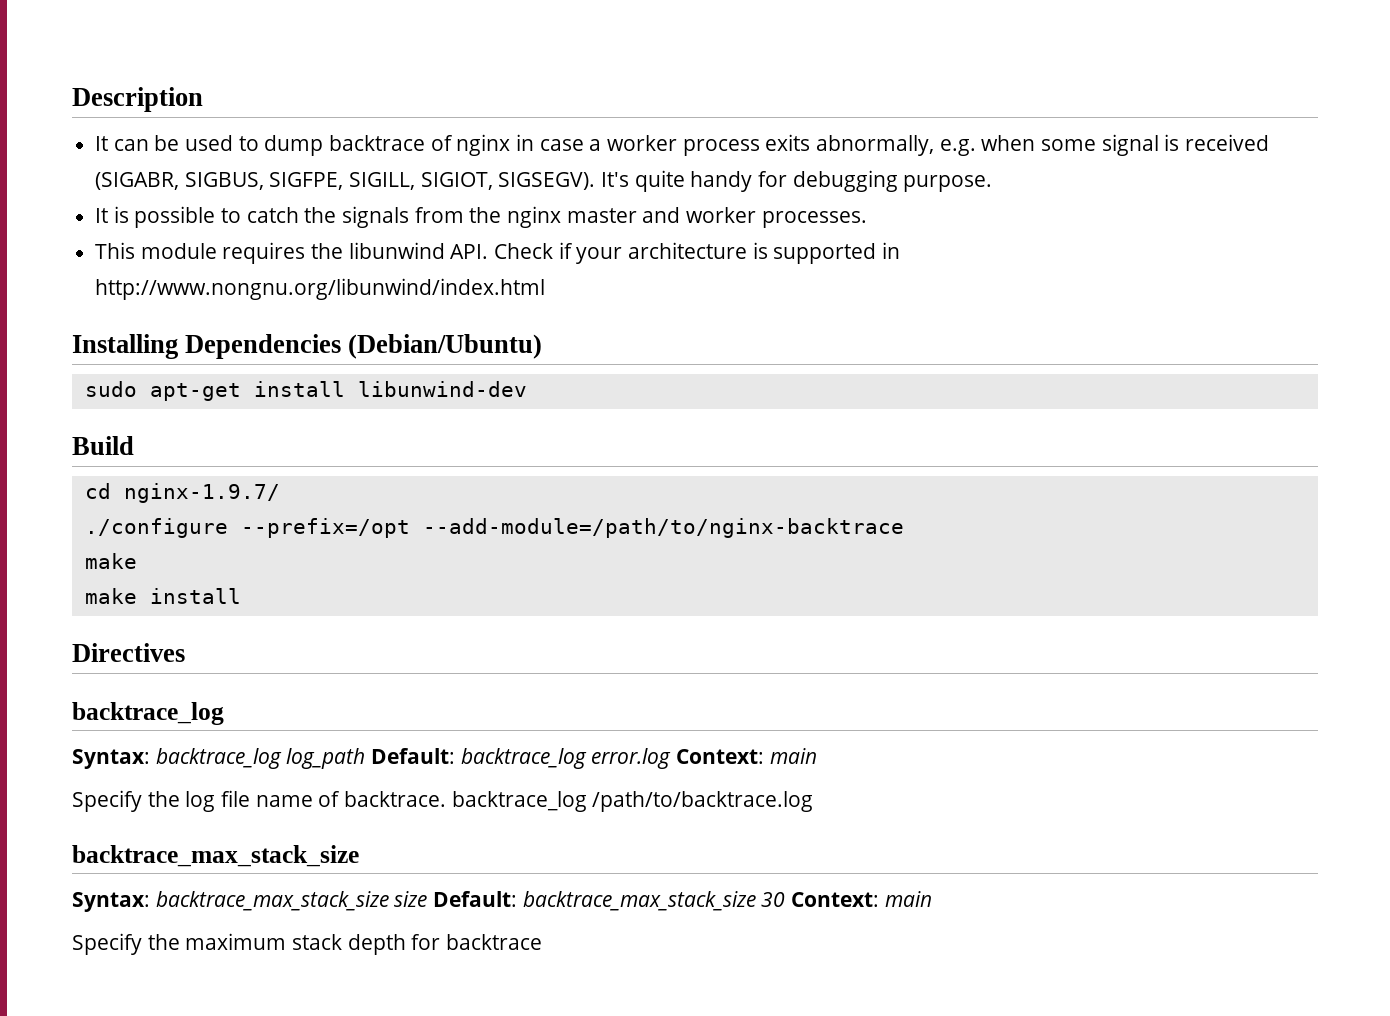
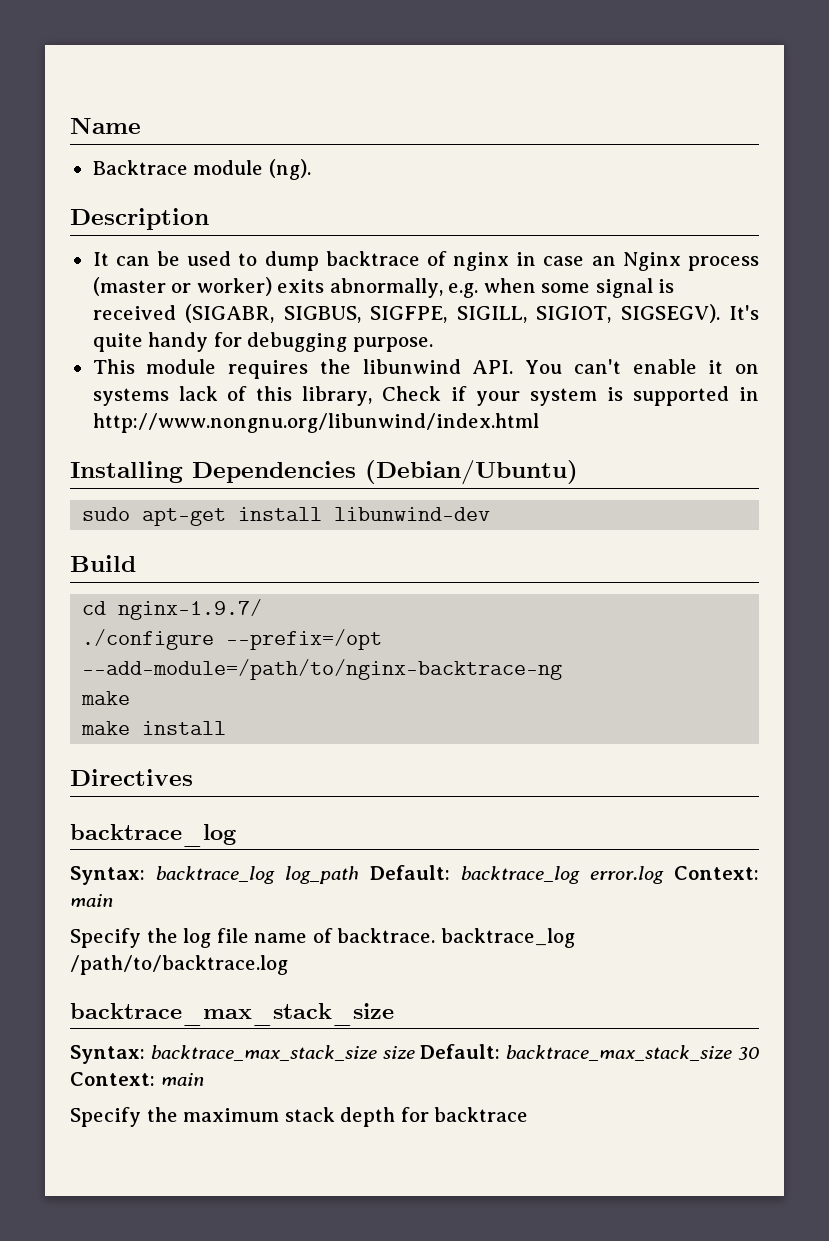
+ Name
+ Backtrace module (ng).
- It can be used to dump backtrace of nginx in case a worker process exits abnormally, e.g. when some signal is received (SIGABR, SIGBUS, SIGFPE, SIGILL, SIGIOT, SIGSEGV).
+ It can be used to dump backtrace of nginx in case an Nginx process (master or worker) exits abnormally, e.g. when some signal is received (SIGABR, SIGBUS, SIGFPE, SIGILL, SIGIOT, SIGSEGV).
- It is possible to catch the signals from the nginx master and worker processes.
- This module requires the libunwind API. Check if your architecture is supported in http://www.nongnu.org/libunwind/index.html
+ This module requires the libunwind API. You can't enable it on systems lack of this library, Check if your system is supported in http://www.nongnu.org/libunwind/index.html
- ./configure --prefix=/opt --add-module=/path/to/nginx-backtrace
+ ./configure --prefix=/opt --add-module=/path/to/nginx-backtrace-ng

